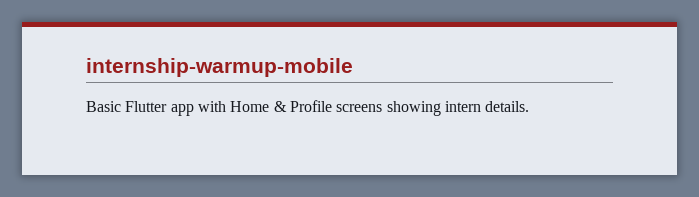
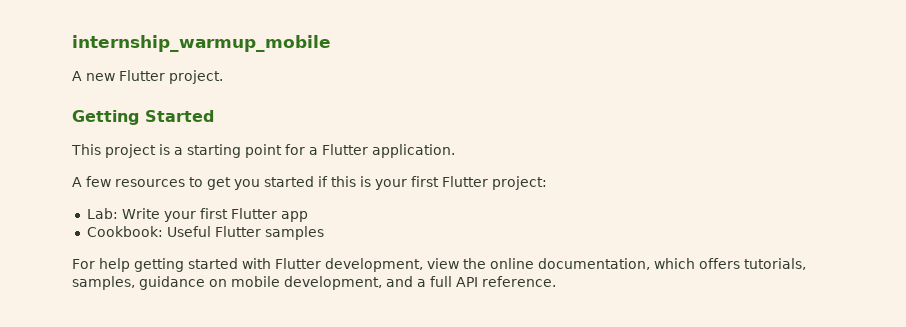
- internship-warmup-mobile
- Basic Flutter app with Home & Profile screens showing intern details.
+ internship_warmup_mobile
+ A new Flutter project.
+ Getting Started
+ This project is a starting point for a Flutter application.
+ A few resources to get you started if this is your first Flutter project:
+ Lab: Write your first Flutter app
+ Cookbook: Useful Flutter samples
+ For help getting started with Flutter development, view the online documentation, which offers tutorials, samples, guidance on mobile development, and a full API reference.

